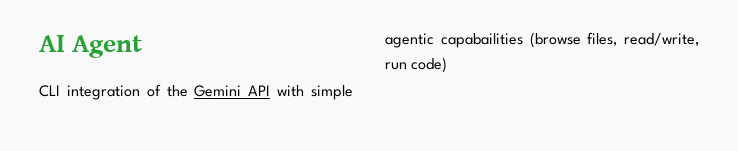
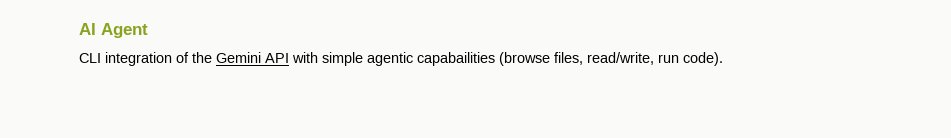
- CLI integration of the Gemini API with simple agentic capabailities (browse files, read/write, run code)
+ CLI integration of the Gemini API with simple agentic capabailities (browse files, read/write, run code).

